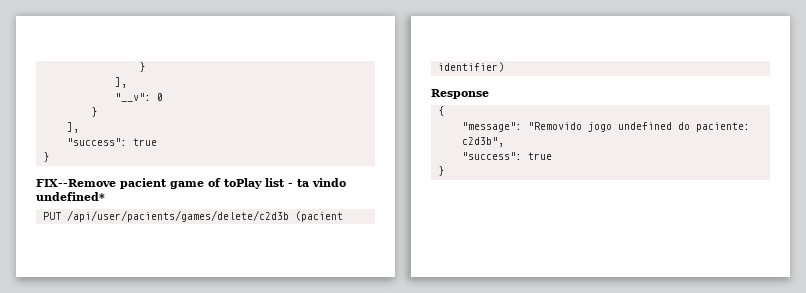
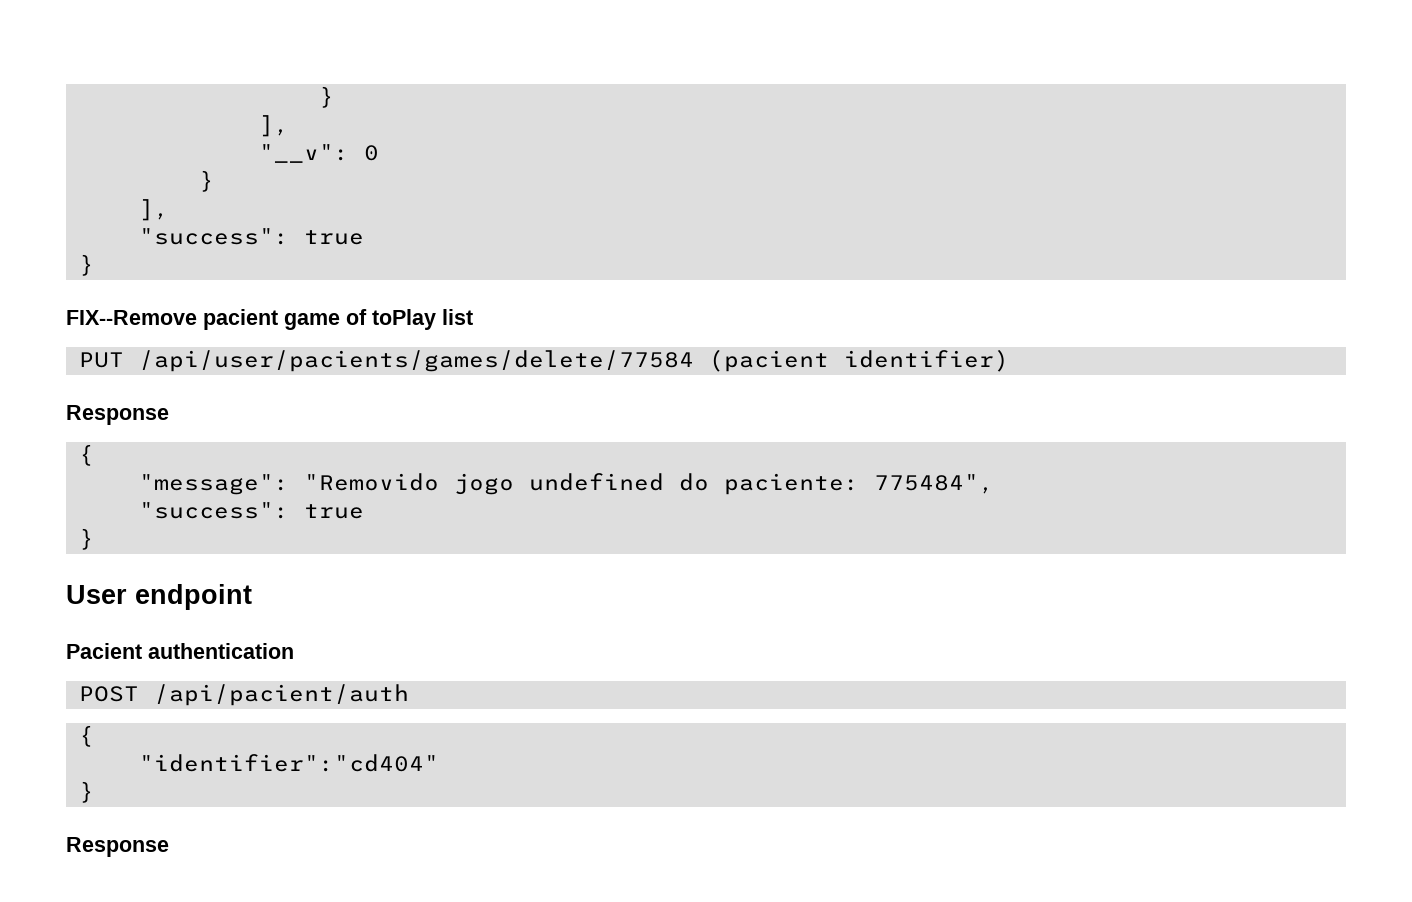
- FIX--Remove pacient game of toPlay list - ta vindo undefined*
+ FIX--Remove pacient game of toPlay list
- PUT /api/user/pacients/games/delete/c2d3b (pacient identifier)
+ PUT /api/user/pacients/games/delete/77584 (pacient identifier)
- "message": "Removido jogo undefined do paciente: c2d3b",
+ "message": "Removido jogo undefined do paciente: 775484",
  "success": true
  }
+ User endpoint
+ Pacient authentication
+ POST /api/pacient/auth
+ {
+ "identifier":"cd404"
+ }
+ Response

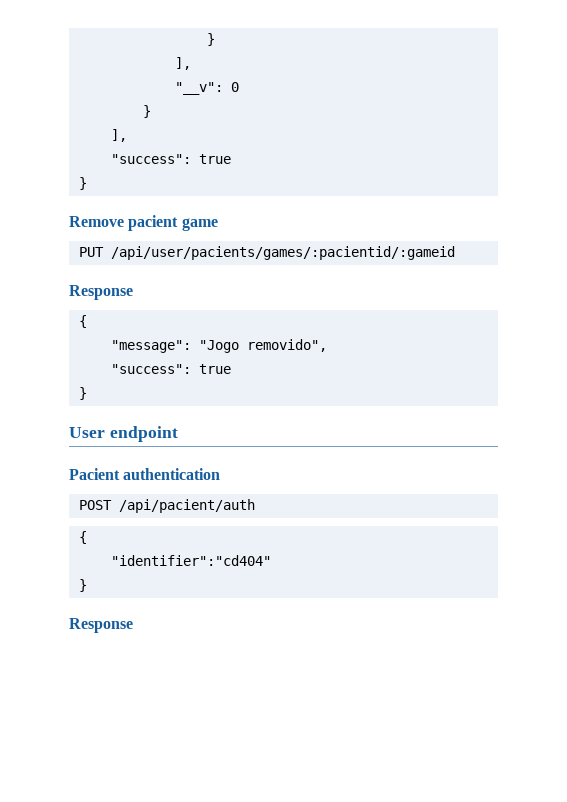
- FIX--Remove pacient game of toPlay list
- PUT /api/user/pacients/games/delete/77584 (pacient identifier)
+ Remove pacient game
+ PUT /api/user/pacients/games/:pacientid/:gameid
  Response
  {
- "message": "Removido jogo undefined do paciente: 775484",
+ "message": "Jogo removido",

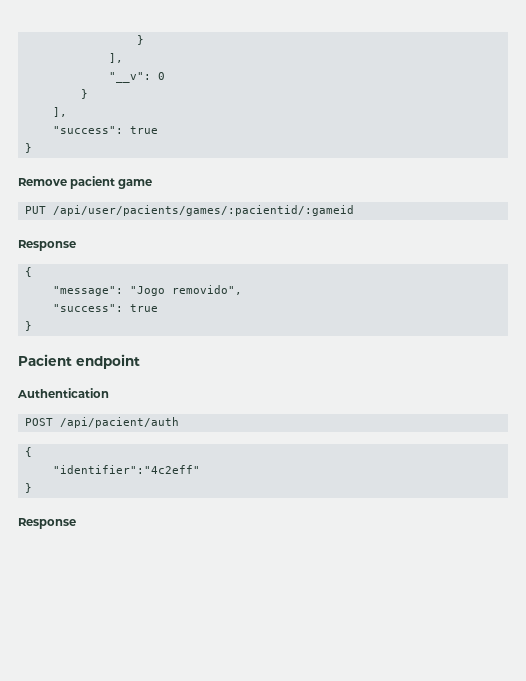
- User endpoint
+ Pacient endpoint
- Pacient authentication
+ Authentication
- "identifier":"cd404"
+ "identifier":"4c2eff"

